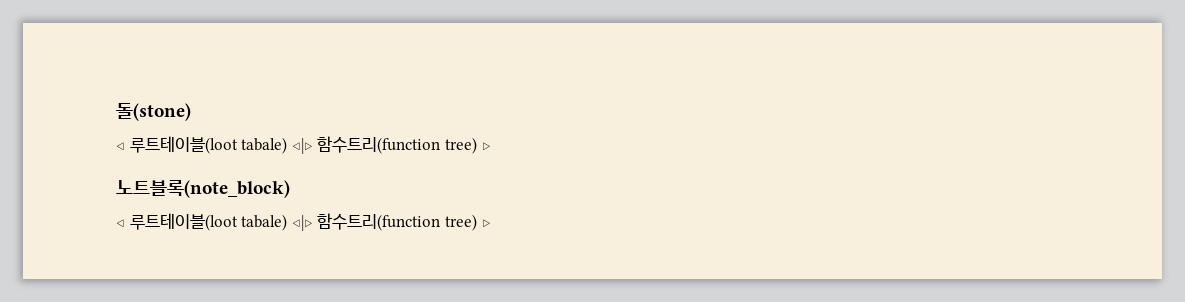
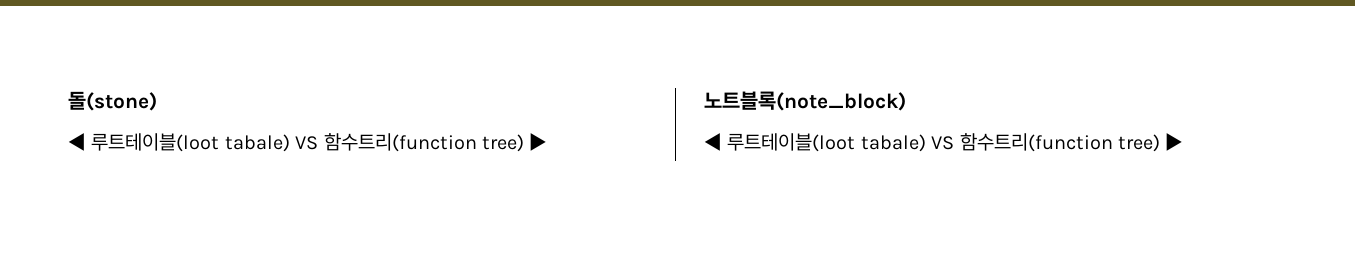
  돌(stone)
- ◁ 루트테이블(loot tabale) ◁|▷ 함수트리(function tree) ▷
+ ◀ 루트테이블(loot tabale) VS 함수트리(function tree) ▶
  노트블록(note_block)
- ◁ 루트테이블(loot tabale) ◁|▷ 함수트리(function tree) ▷
+ ◀ 루트테이블(loot tabale) VS 함수트리(function tree) ▶

